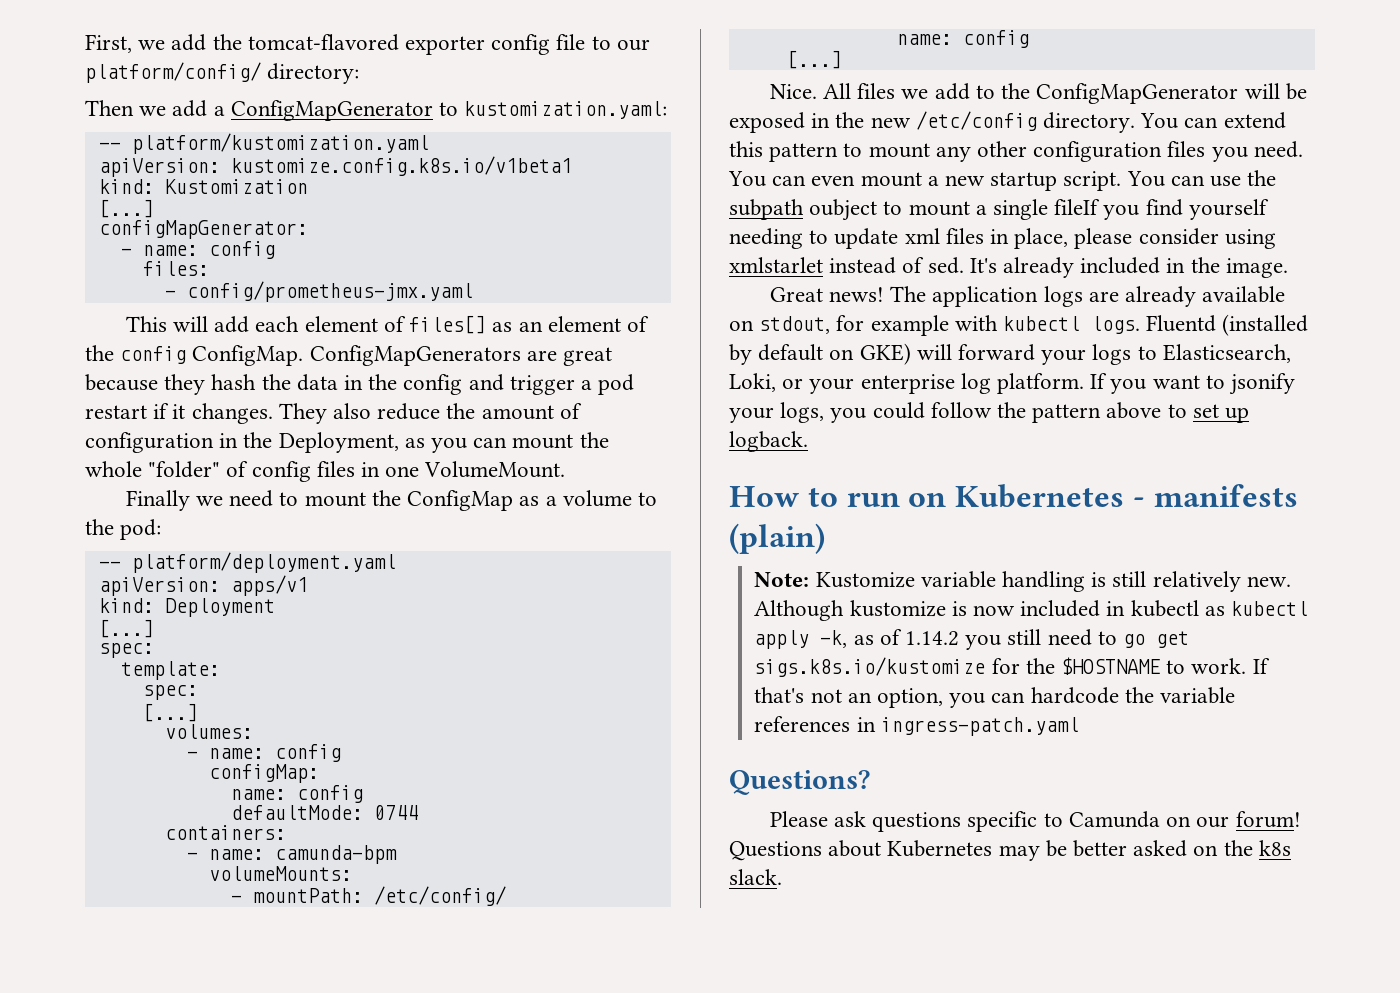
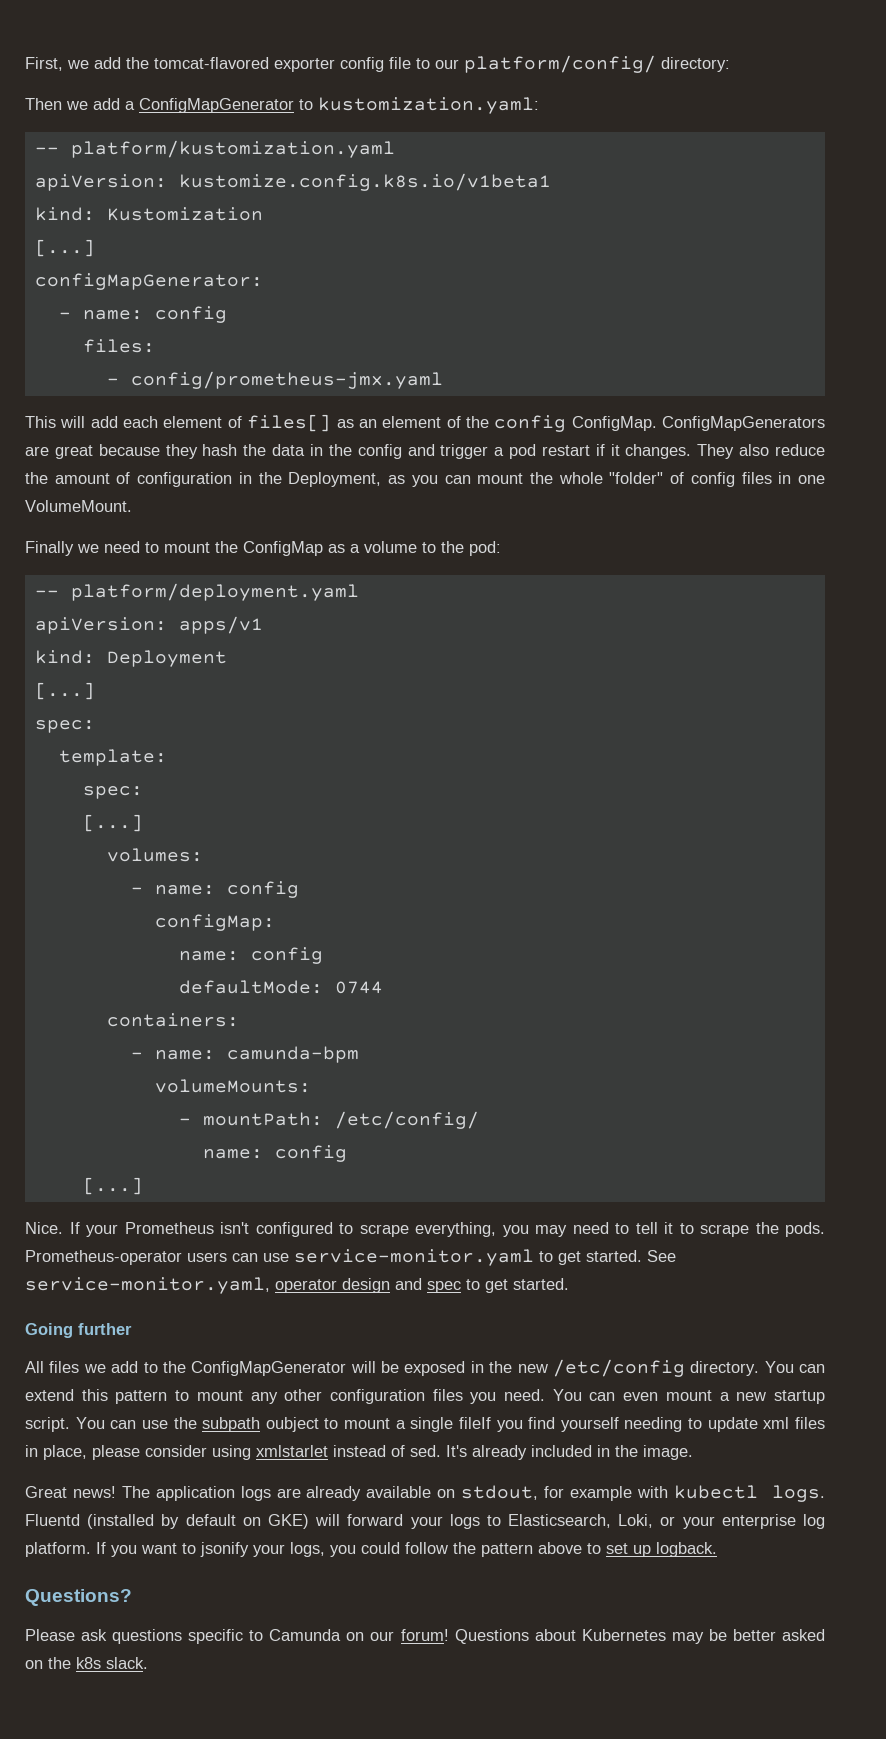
- Nice. All files we add to the ConfigMapGenerator will be exposed in the new /etc/config directory.
+ Nice. If your Prometheus isn't configured to scrape everything, you may need to tell it to scrape the pods. Prometheus-operator users can use service-monitor.yaml to get started. See service-monitor.yaml, operator design and spec to get started.
+ Going further
+ All files we add to the ConfigMapGenerator will be exposed in the new /etc/config directory.
- How to run on Kubernetes - manifests (plain)
- Note: Kustomize variable handling is still relatively new. Although kustomize is now included in kubectl as kubectl apply -k, as of 1.14.2 you still need to go get sigs.k8s.io/kustomize for the $HOSTNAME to work. If that's not an option, you can hardcode the variable references in ingress-patch.yaml

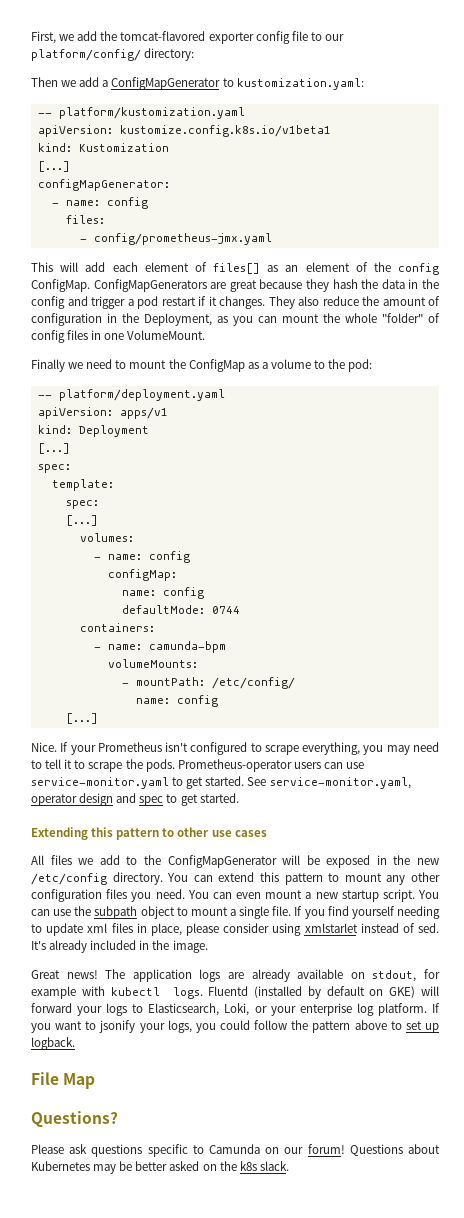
- Going further
+ Extending this pattern to other use cases
- You can use the subpath oubject to mount a single fileIf you find yourself needing to update xml files in place, please consider using xmlstarlet instead of sed.
+ You can use the subpath object to mount a single file. If you find yourself needing to update xml files in place, please consider using xmlstarlet instead of sed.
+ File Map

